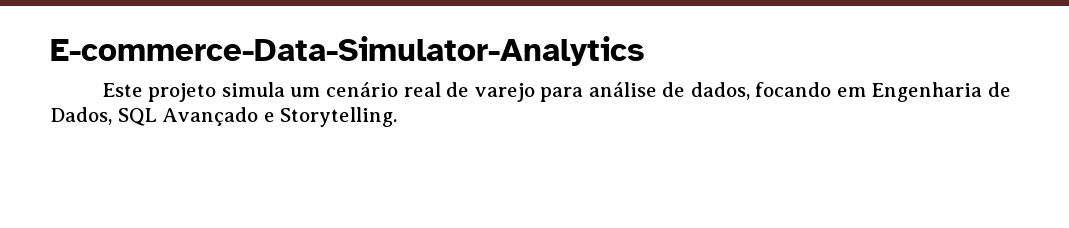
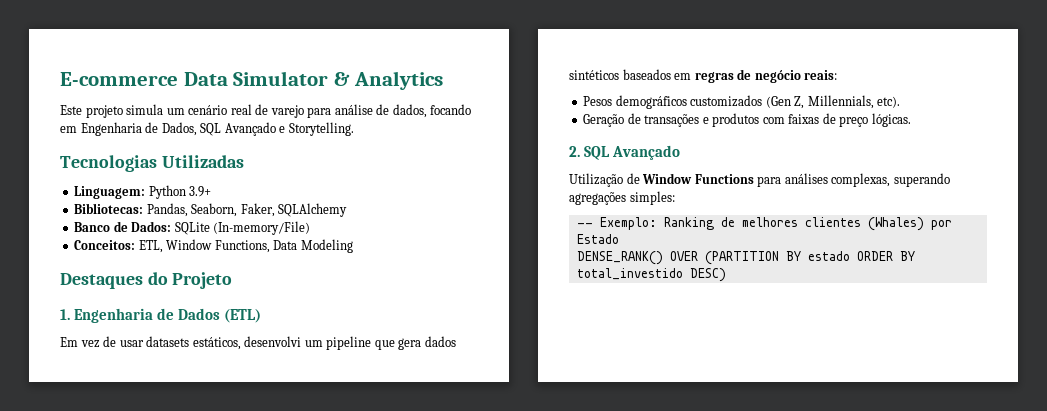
- E-commerce-Data-Simulator-Analytics
+ E-commerce Data Simulator & Analytics
+ Tecnologias Utilizadas
+ Linguagem: Python 3.9+
+ Bibliotecas: Pandas, Seaborn, Faker, SQLAlchemy
+ Banco de Dados: SQLite (In-memory/File)
+ Conceitos: ETL, Window Functions, Data Modeling
+ Destaques do Projeto
+ 1. Engenharia de Dados (ETL)
+ Em vez de usar datasets estáticos, desenvolvi um pipeline que gera dados sintéticos baseados em regras de negócio reais:
+ Pesos demográficos customizados (Gen Z, Millennials, etc).
+ Geração de transações e produtos com faixas de preço lógicas.
+ 2. SQL Avançado
+ Utilização de Window Functions para análises complexas, superando agregações simples:
+ -- Exemplo: Ranking de melhores clientes (Whales) por Estado
+ DENSE_RANK() OVER (PARTITION BY estado ORDER BY total_investido DESC)

